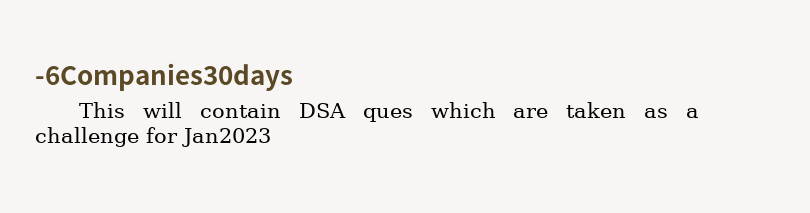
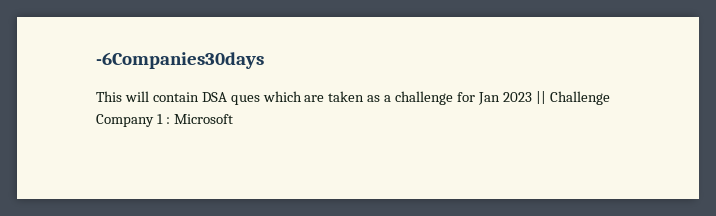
- This will contain DSA ques which are taken as a challenge for Jan2023
+ This will contain DSA ques which are taken as a challenge for Jan 2023 || Challenge Company 1 : Microsoft

